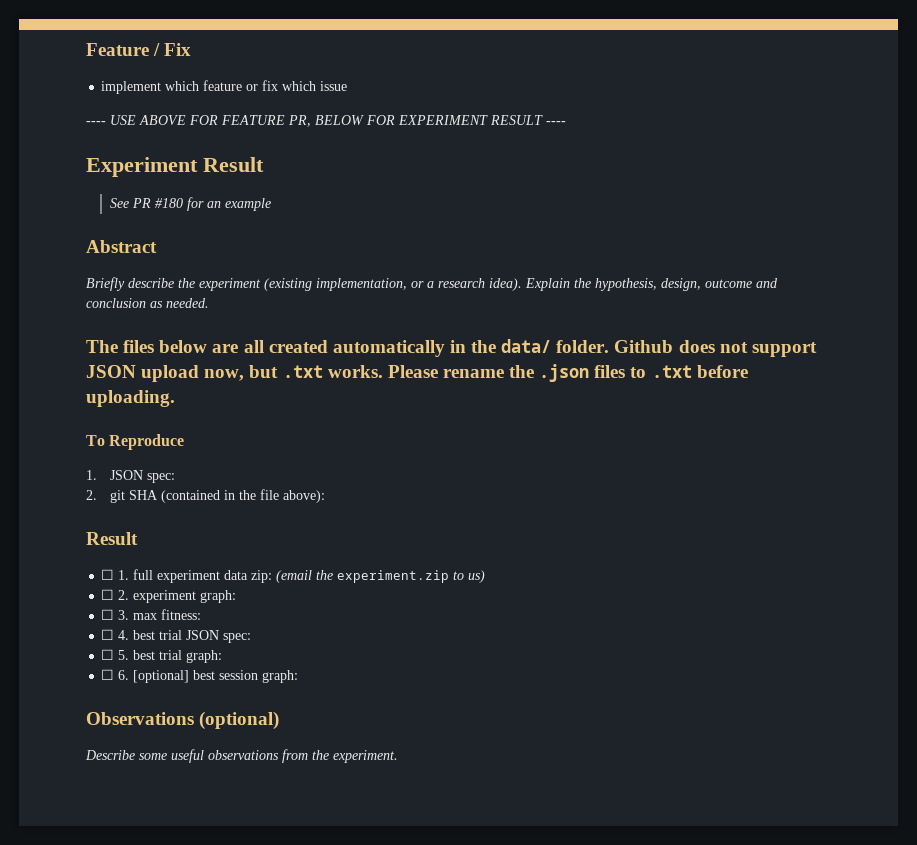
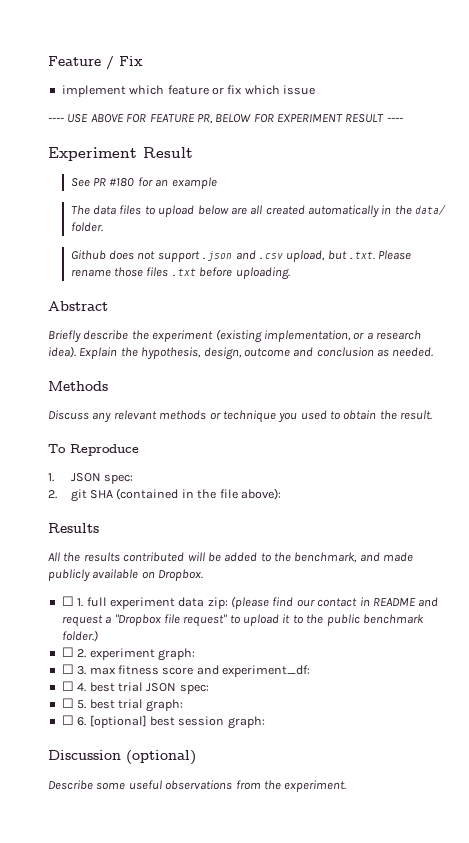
+ The data files to upload below are all created automatically in the data/ folder.
+ Github does not support .json and .csv upload, but .txt. Please rename those files .txt before uploading.
- The files below are all created automatically in the data/ folder. Github does not support JSON upload now, but .txt works. Please rename the .json files to .txt before uploading.
+ Methods
+ Discuss any relevant methods or technique you used to obtain the result.
  2. git SHA (contained in the file above):
- Result
+ Results
+ All the results contributed will be added to the benchmark, and made publicly available on Dropbox.
- ☐ 1. full experiment data zip: (email the experiment.zip to us)
+ ☐ 1. full experiment data zip: (please find our contact in README and request a "Dropbox file request" to upload it to the public benchmark folder.)
- ☐ 3. max fitness:
+ ☐ 3. max fitness score and experiment_df:
- Observations (optional)
+ Discussion (optional)

